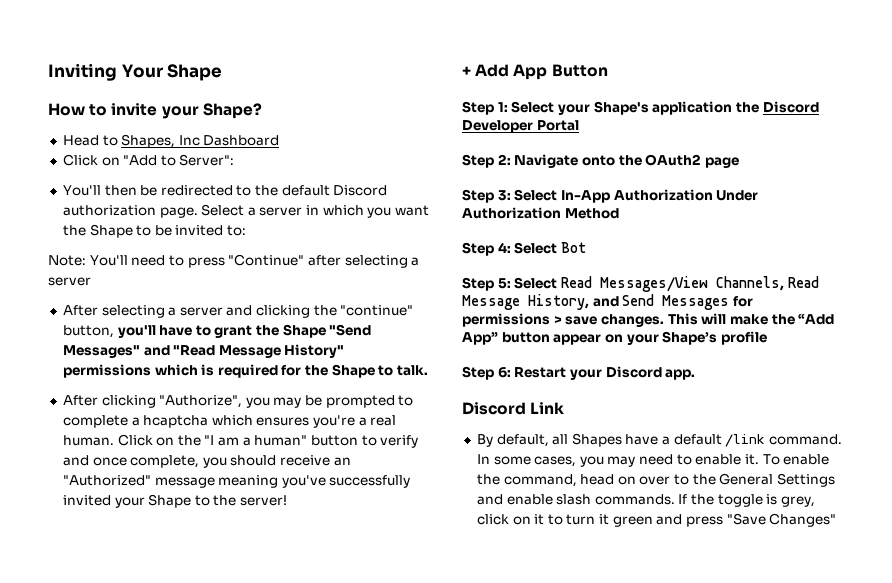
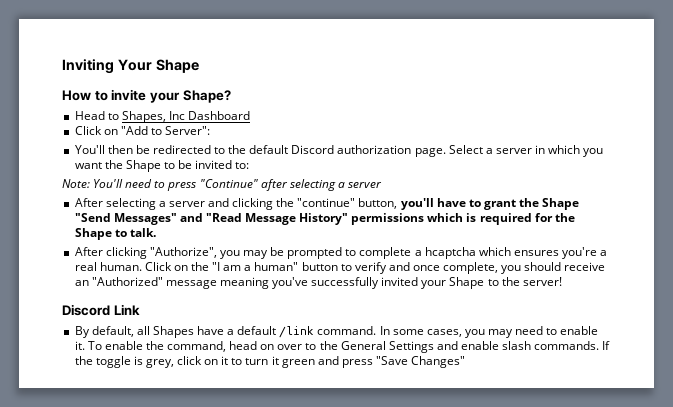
- + Add App Button
- Step 1: Select your Shape's application the Discord Developer Portal
- Step 2: Navigate onto the OAuth2 page
- Step 3: Select In-App Authorization Under Authorization Method
- Step 4: Select Bot
- Step 5: Select Read Messages/View Channels, Read Message History, and Send Messages for permissions > save changes. This will make the “Add App” button appear on your Shape’s profile
- Step 6: Restart your Discord app.

